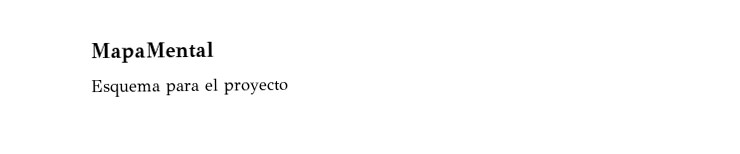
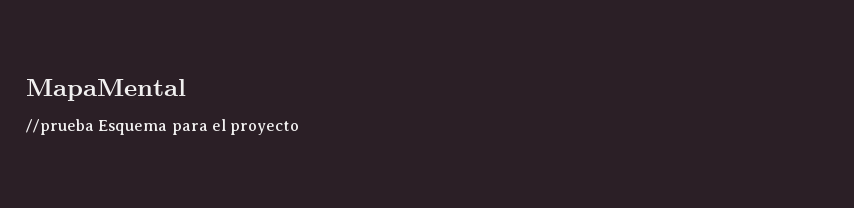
- Esquema para el proyecto
+ //prueba Esquema para el proyecto

